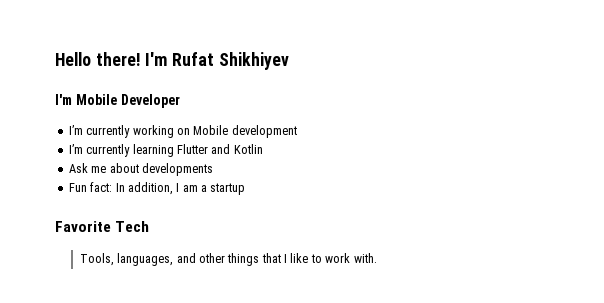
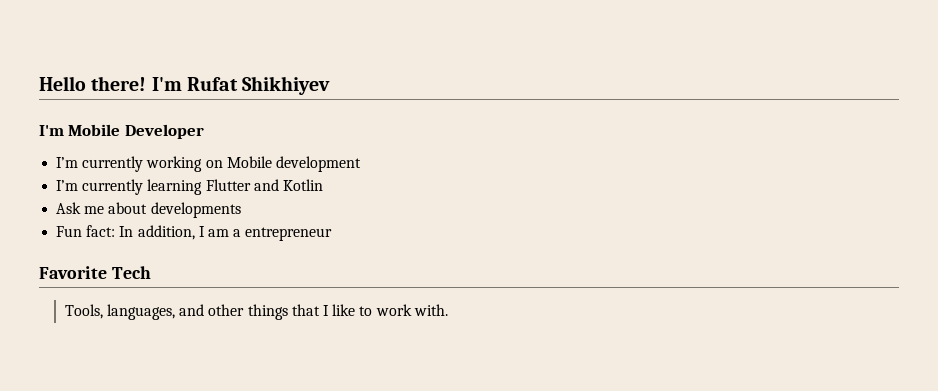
- Fun fact: In addition, I am a startup
+ Fun fact: In addition, I am a entrepreneur

